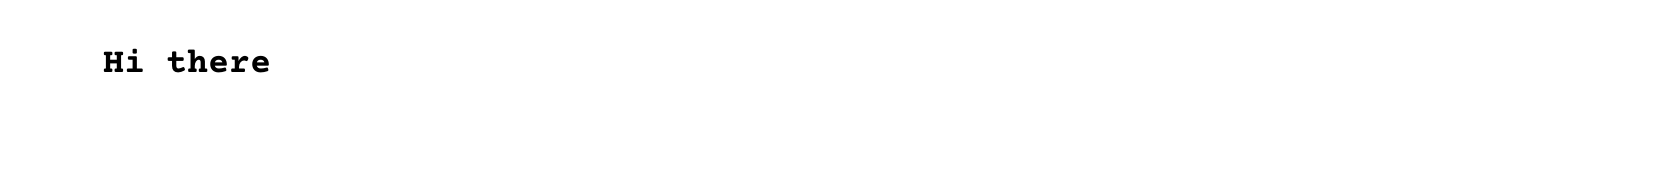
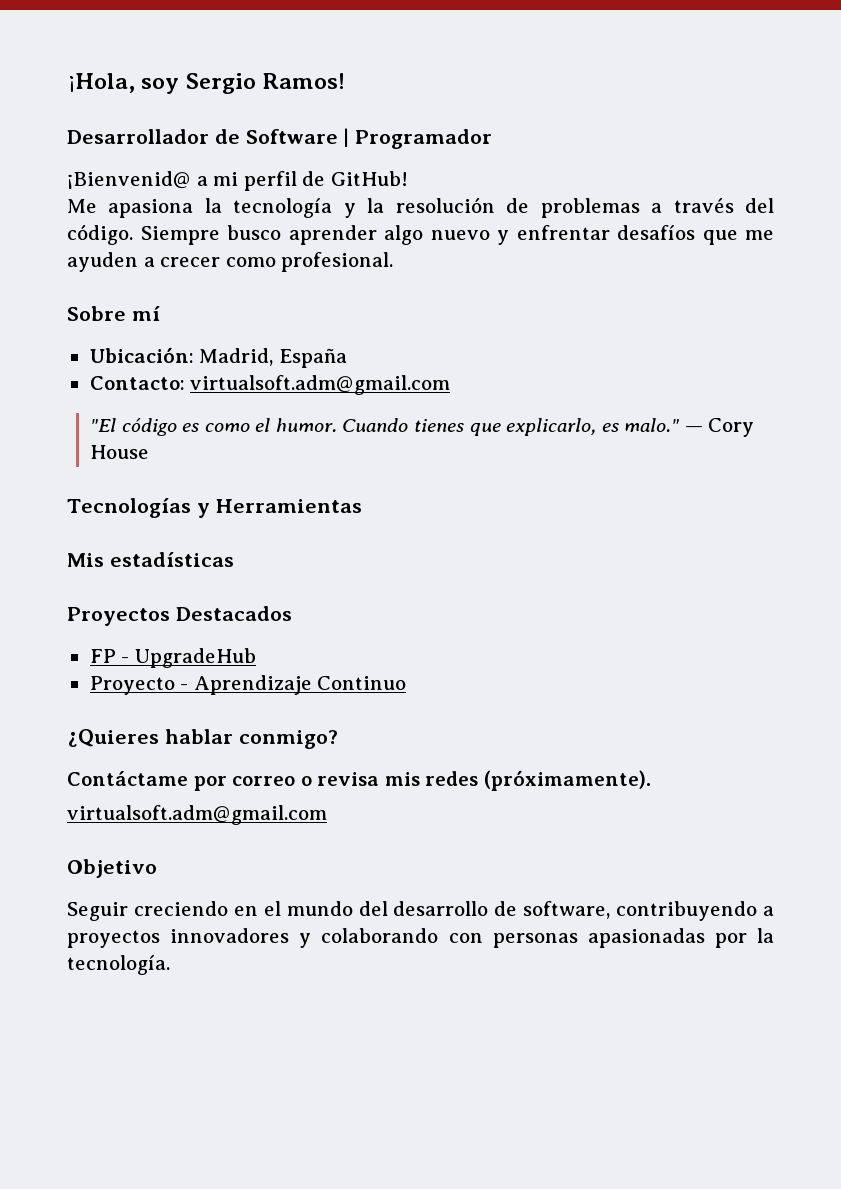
- Hi there
+ ¡Hola, soy Sergio Ramos!
+ Desarrollador de Software | Programador
+ ¡Bienvenid@ a mi perfil de GitHub!
+ Me apasiona la tecnología y la resolución de problemas a través del código. Siempre busco aprender algo nuevo y enfrentar desafíos que me ayuden a crecer como profesional.
+ Sobre mí
+ Ubicación: Madrid, España
+ Contacto: virtualsoft.adm@gmail.com
+ "El código es como el humor. Cuando tienes que explicarlo, es malo." — Cory House
+ Tecnologías y Herramientas
+ Mis estadísticas
+ Proyectos Destacados
+ FP - UpgradeHub
+ Proyecto - Aprendizaje Continuo
+ ¿Quieres hablar conmigo?
+ Contáctame por correo o revisa mis redes (próximamente).
+ virtualsoft.adm@gmail.com
+ Objetivo
+ Seguir creciendo en el mundo del desarrollo de software, contribuyendo a proyectos innovadores y colaborando con personas apasionadas por la tecnología.

